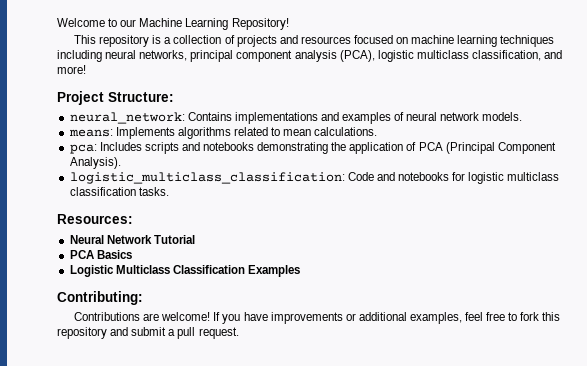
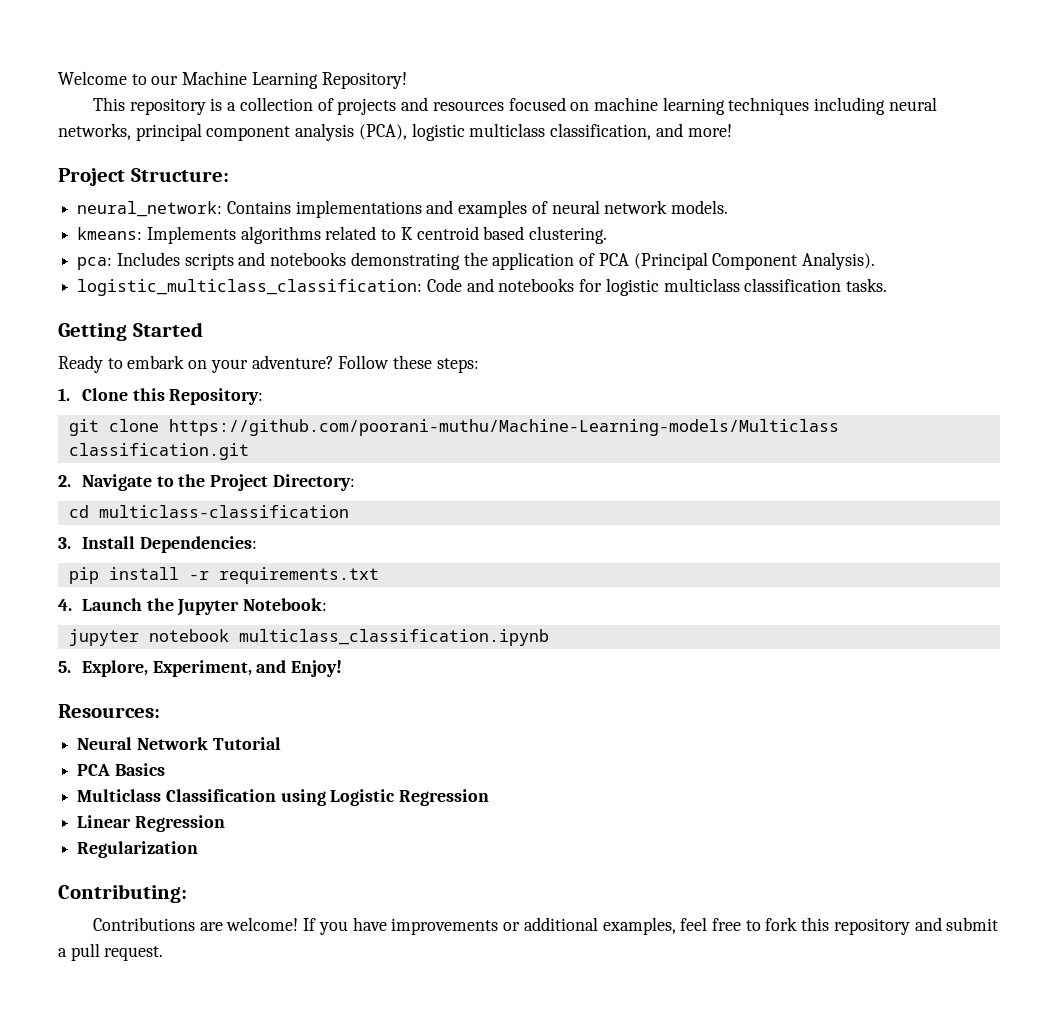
- means: Implements algorithms related to mean calculations.
+ kmeans: Implements algorithms related to K centroid based clustering.
+ Getting Started
+ Ready to embark on your adventure? Follow these steps:
+ 1. Clone this Repository:
+ git clone https://github.com/poorani-muthu/Machine-Learning-models/Multiclass classification.git
+ 2. Navigate to the Project Directory:
+ cd multiclass-classification
+ 3. Install Dependencies:
+ pip install -r requirements.txt
+ 4. Launch the Jupyter Notebook:
+ jupyter notebook multiclass_classification.ipynb
+ 5. Explore, Experiment, and Enjoy!
- Logistic Multiclass Classification Examples
+ Multiclass Classification using Logistic Regression
+ Linear Regression
+ Regularization

